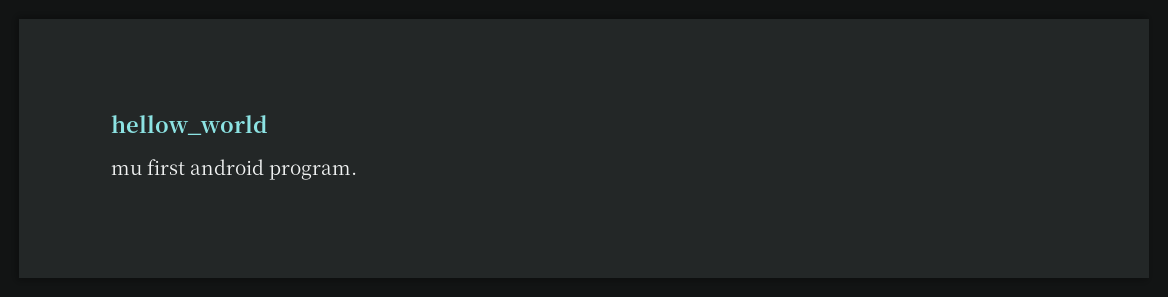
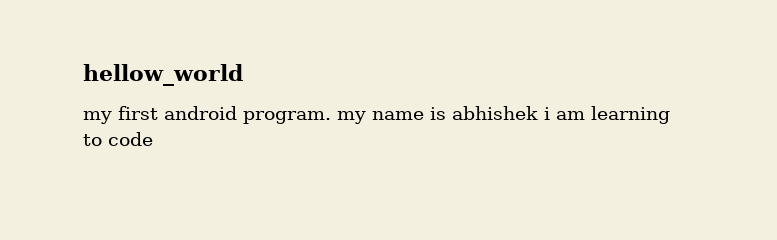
- mu first android program.
+ my first android program. my name is abhishek i am learning to code

